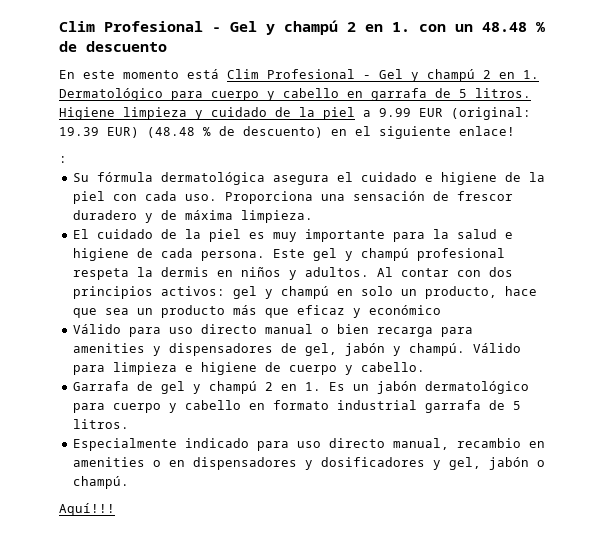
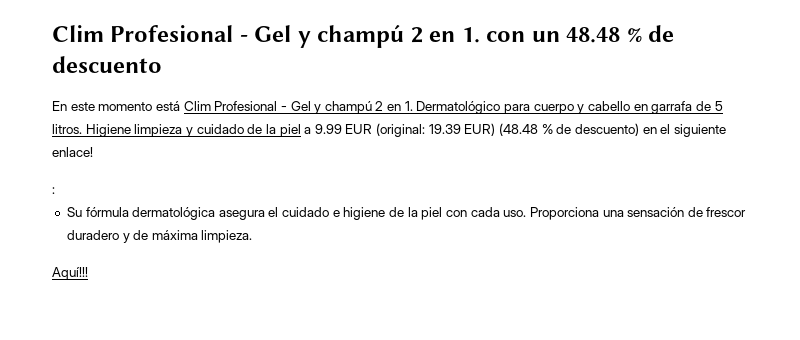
- El cuidado de la piel es muy importante para la salud e higiene de cada persona. Este gel y champú profesional respeta la dermis en niños y adultos. Al contar con dos principios activos: gel y champú en solo un producto, hace que sea un producto más que eficaz y económico
- Válido para uso directo manual o bien recarga para amenities y dispensadores de gel, jabón y champú. Válido para limpieza e higiene de cuerpo y cabello.
- Garrafa de gel y champú 2 en 1. Es un jabón dermatológico para cuerpo y cabello en formato industrial garrafa de 5 litros.
- Especialmente indicado para uso directo manual, recambio en amenities o en dispensadores y dosificadores y gel, jabón o champú.

